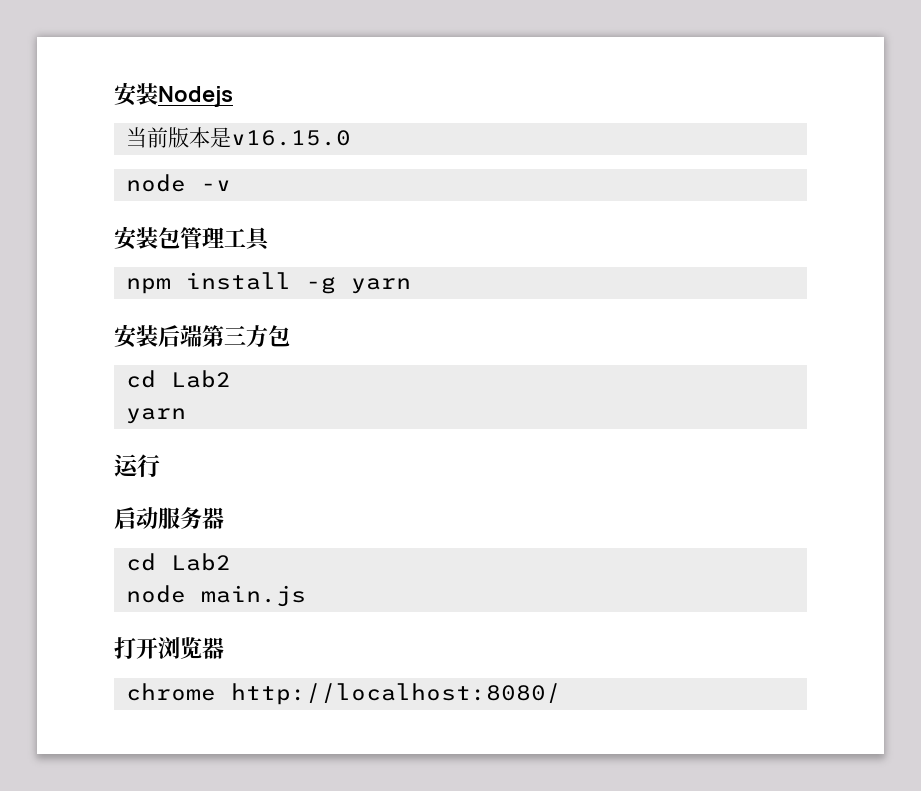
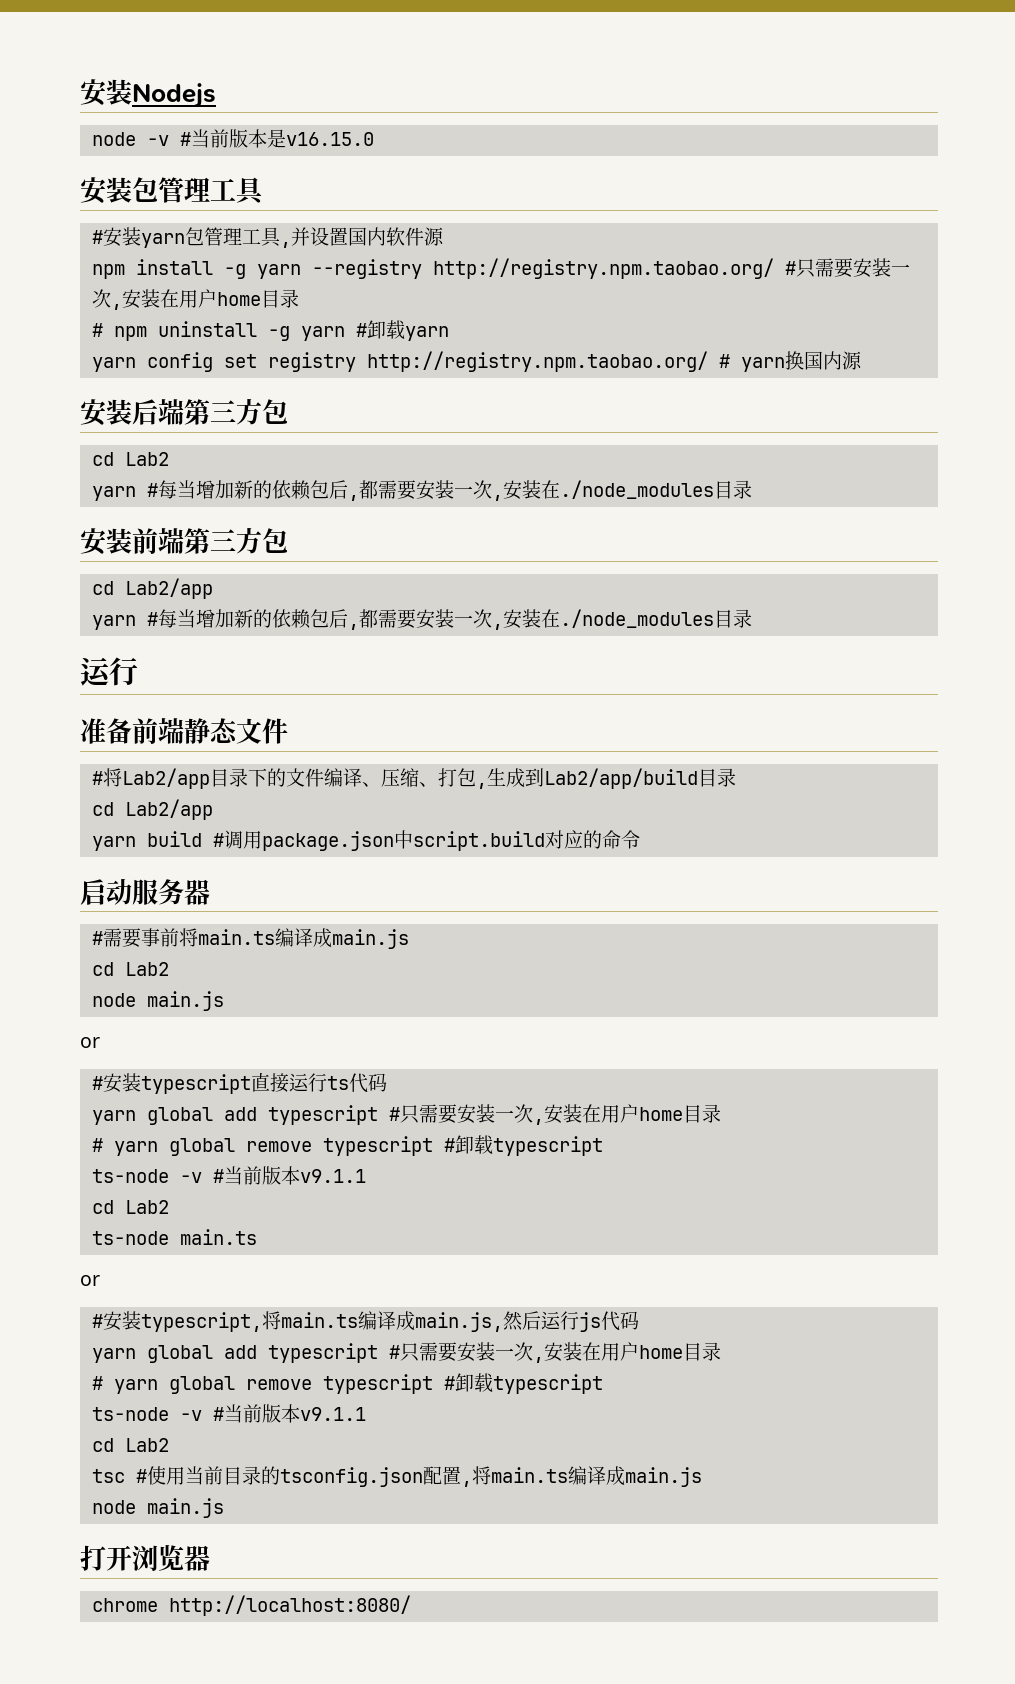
- 当前版本是v16.15.0
+ node -v #当前版本是v16.15.0
- node -v
- npm install -g yarn
+ #安装yarn包管理工具,并设置国内软件源
+ npm install -g yarn --registry http://registry.npm.taobao.org/ #只需要安装一次,安装在用户home目录
+ # npm uninstall -g yarn #卸载yarn
+ yarn config set registry http://registry.npm.taobao.org/ # yarn换国内源
  安装后端第三方包
  cd Lab2
- yarn
+ yarn #每当增加新的依赖包后,都需要安装一次,安装在./node_modules目录
+ 安装前端第三方包
+ cd Lab2/app
+ yarn #每当增加新的依赖包后,都需要安装一次,安装在./node_modules目录
  运行
+ 准备前端静态文件
+ #将Lab2/app目录下的文件编译、压缩、打包,生成到Lab2/app/build目录
+ cd Lab2/app
+ yarn build #调用package.json中script.build对应的命令
  启动服务器
+ #需要事前将main.ts编译成main.js
  cd Lab2
+ node main.js
+ or
+ #安装typescript直接运行ts代码
+ yarn global add typescript #只需要安装一次,安装在用户home目录
+ # yarn global remove typescript #卸载typescript
+ ts-node -v #当前版本v9.1.1
+ cd Lab2
+ ts-node main.ts
+ or
+ #安装typescript,将main.ts编译成main.js,然后运行js代码
+ yarn global add typescript #只需要安装一次,安装在用户home目录
+ # yarn global remove typescript #卸载typescript
+ ts-node -v #当前版本v9.1.1
+ cd Lab2
+ tsc #使用当前目录的tsconfig.json配置,将main.ts编译成main.js

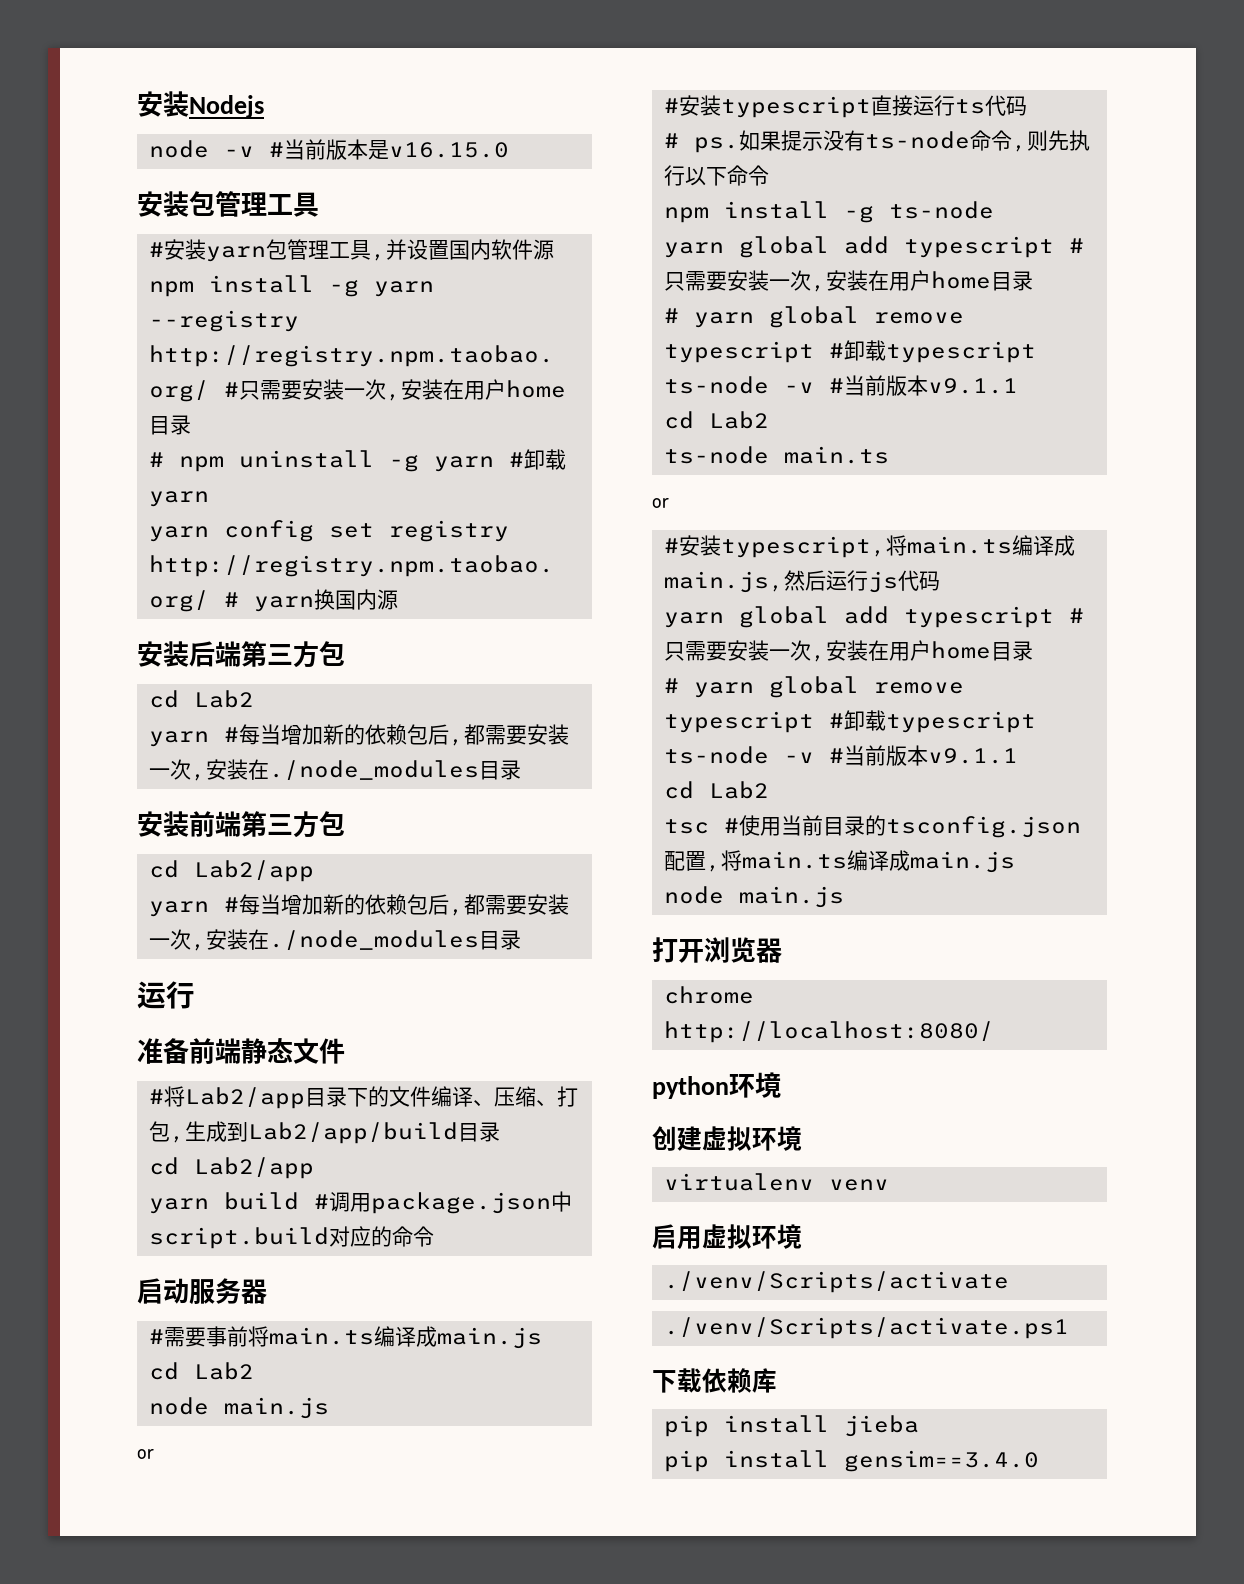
+ # ps.如果提示没有ts-node命令,则先执行以下命令
+ npm install -g ts-node
+ python环境
+ 创建虚拟环境
+ virtualenv venv
+ 启用虚拟环境
+ ./venv/Scripts/activate
+ ./venv/Scripts/activate.ps1
+ 下载依赖库
+ pip install jieba
+ pip install gensim==3.4.0

